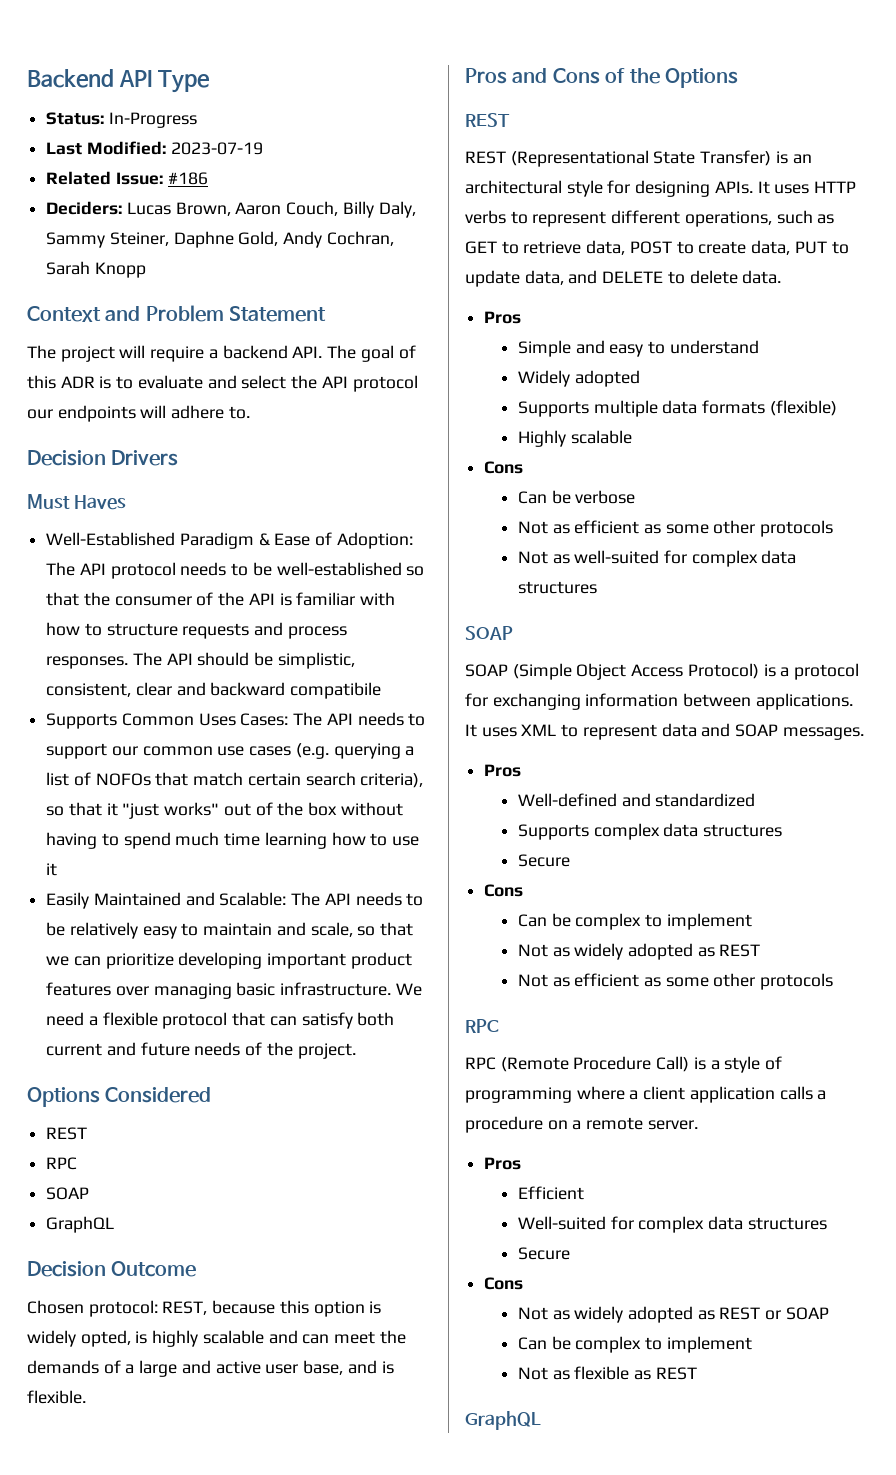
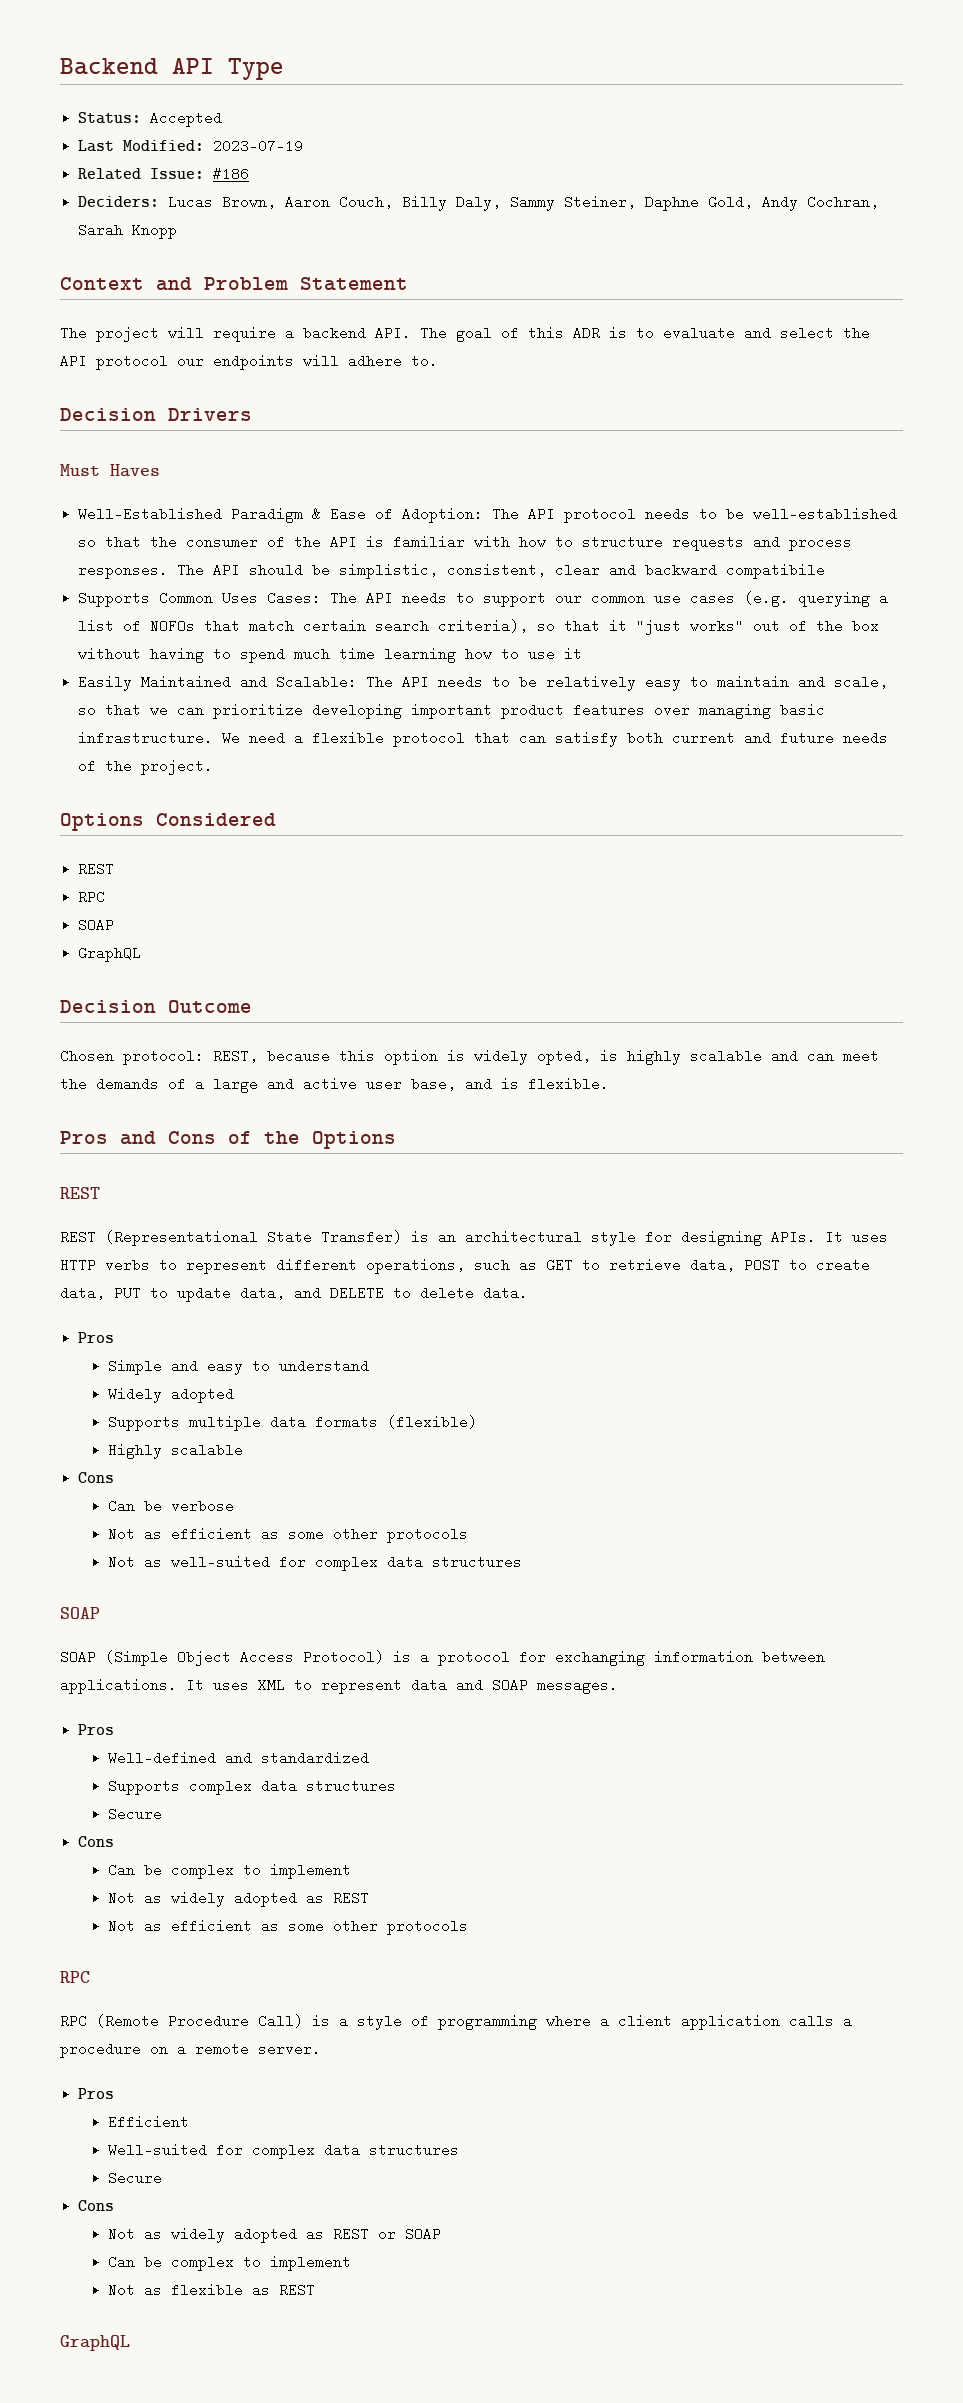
- Status: In-Progress
+ Status: Accepted

